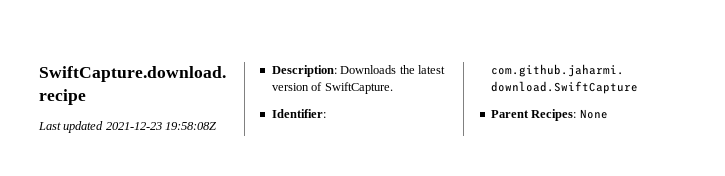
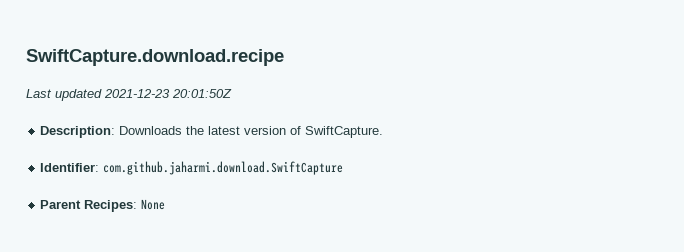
- Last updated 2021-12-23 19:58:08Z
+ Last updated 2021-12-23 20:01:50Z

